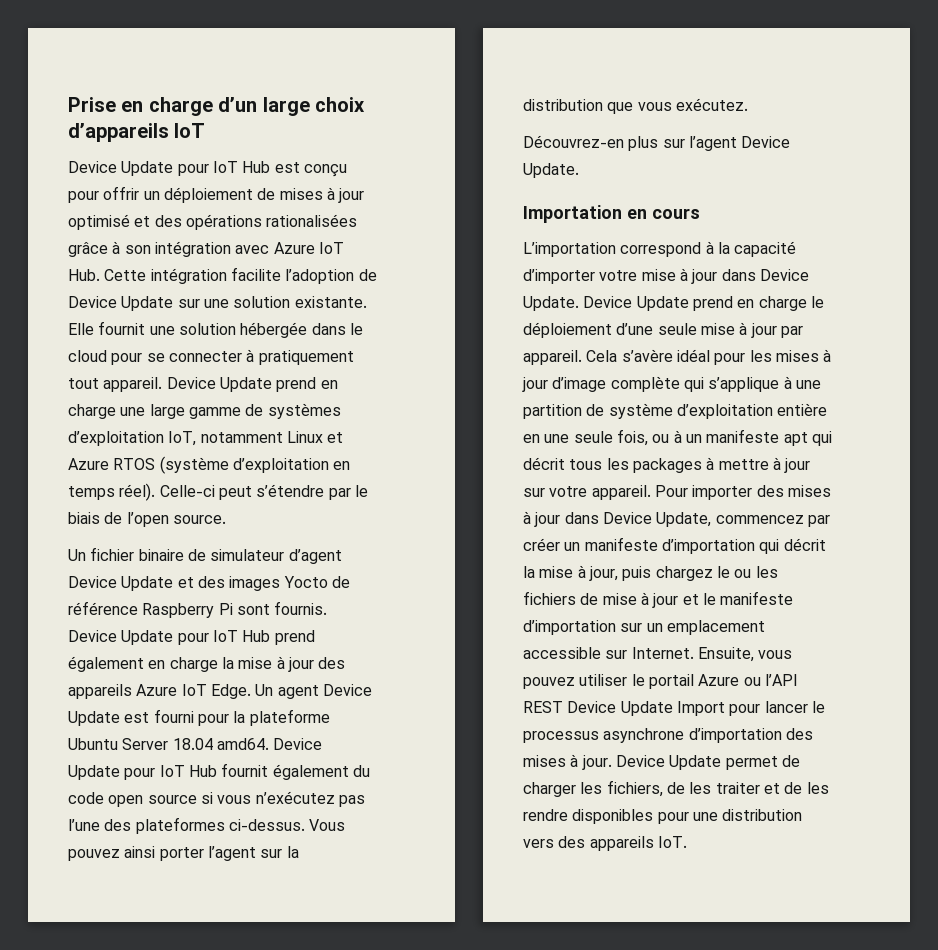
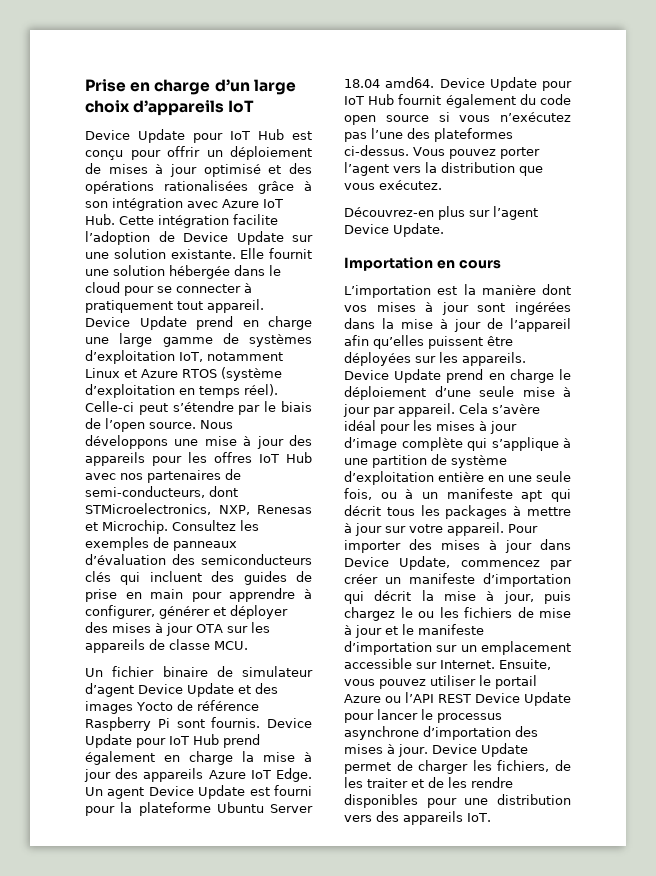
+ Nous développons une mise à jour des appareils pour les offres IoT Hub avec nos partenaires de semi-conducteurs, dont STMicroelectronics, NXP, Renesas et Microchip. Consultez les exemples de panneaux d’évaluation des semiconducteurs clés qui incluent des guides de prise en main pour apprendre à configurer, générer et déployer des mises à jour OTA sur les appareils de classe MCU.
- Vous pouvez ainsi porter l’agent sur la distribution que vous exécutez.
+ Vous pouvez porter l’agent vers la distribution que vous exécutez.
- L’importation correspond à la capacité d’importer votre mise à jour dans Device Update.
+ L’importation est la manière dont vos mises à jour sont ingérées dans la mise à jour de l’appareil afin qu’elles puissent être déployées sur les appareils.
- Ensuite, vous pouvez utiliser le portail Azure ou l’API REST Device Update Import pour lancer le processus asynchrone d’importation des mises à jour.
+ Ensuite, vous pouvez utiliser le portail Azure ou l’API REST Device Update pour lancer le processus asynchrone d’importation des mises à jour.

